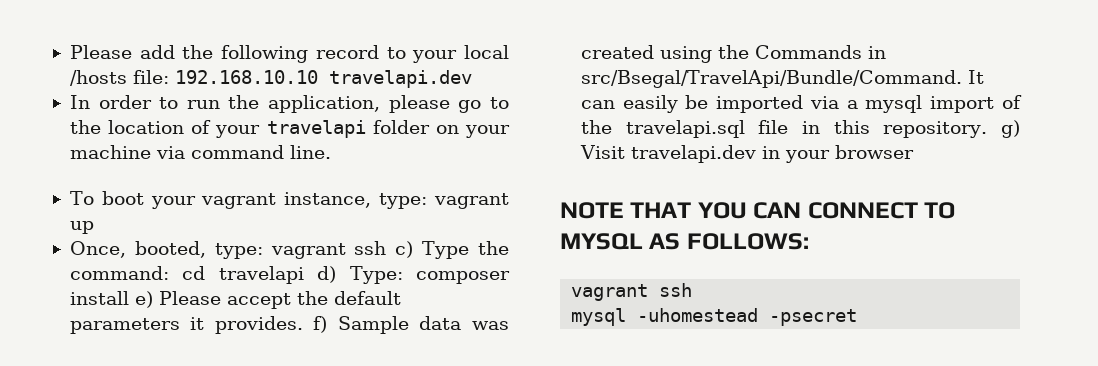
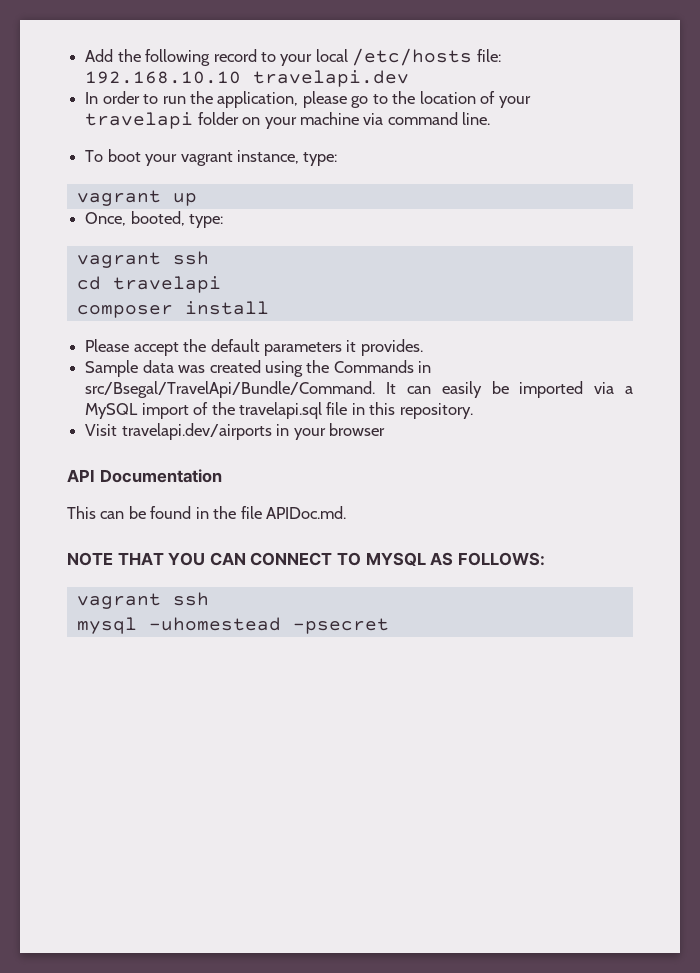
- Please add the following record to your local /hosts file: 192.168.10.10 travelapi.dev
+ Add the following record to your local /etc/hosts file: 192.168.10.10 travelapi.dev
- To boot your vagrant instance, type: vagrant up
+ To boot your vagrant instance, type:
+ vagrant up
- Once, booted, type: vagrant ssh c) Type the command: cd travelapi d) Type: composer install e) Please accept the default parameters it provides. f) Sample data was created using the Commands in src/Bsegal/TravelApi/Bundle/Command.
+ Once, booted, type:
+ vagrant ssh
+ cd travelapi
+ composer install
+ Please accept the default parameters it provides.
+ Sample data was created using the Commands in src/Bsegal/TravelApi/Bundle/Command.
- It can easily be imported via a mysql import of the travelapi.sql file in this repository. g) Visit travelapi.dev in your browser
+ It can easily be imported via a MySQL import of the travelapi.sql file in this repository.
+ Visit travelapi.dev/airports in your browser
+ API Documentation
+ This can be found in the file APIDoc.md.

